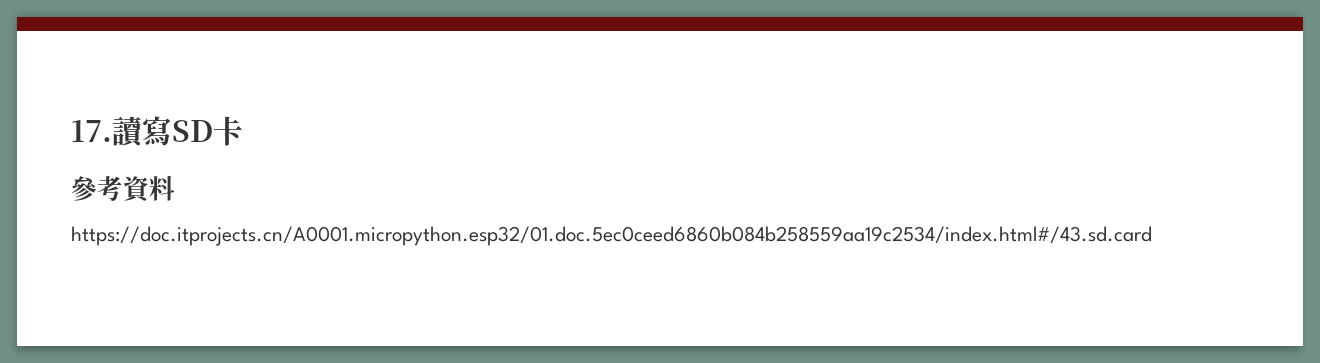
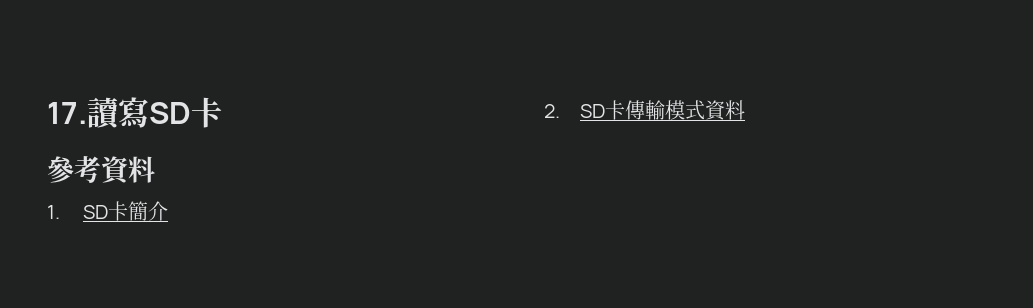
- https://doc.itprojects.cn/A0001.micropython.esp32/01.doc.5ec0ceed6860b084b258559aa19c2534/index.html#/43.sd.card
+ 1. SD卡簡介
+ 2. SD卡傳輸模式資料

